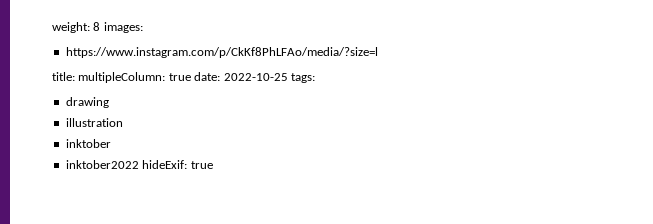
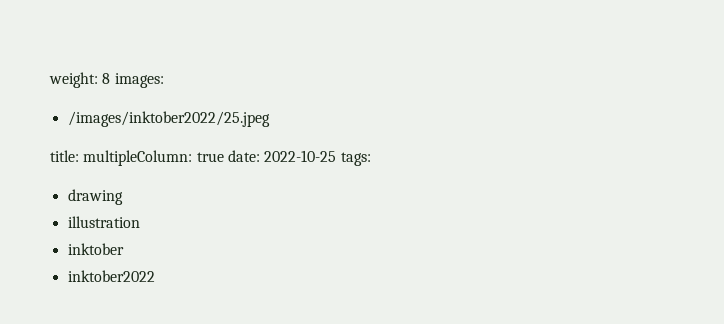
- https://www.instagram.com/p/CkKf8PhLFAo/media/?size=l
+ /images/inktober2022/25.jpeg
- inktober2022 hideExif: true
+ inktober2022

